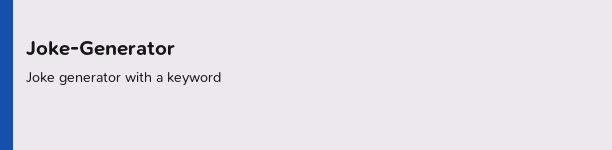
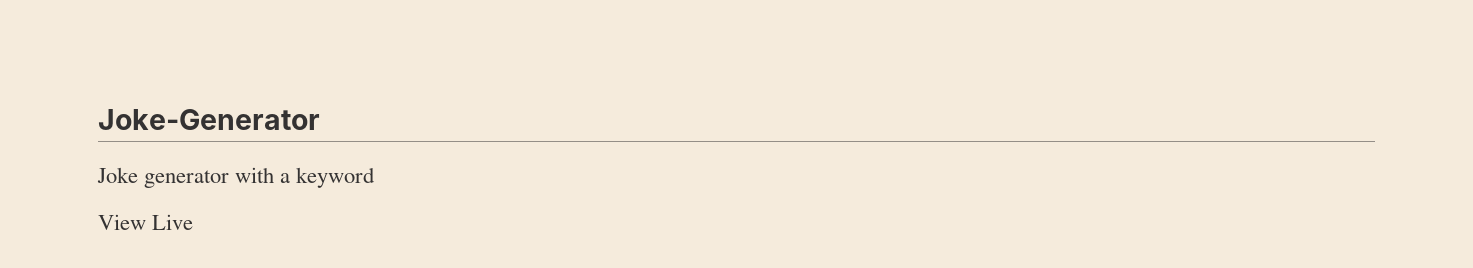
+ View Live

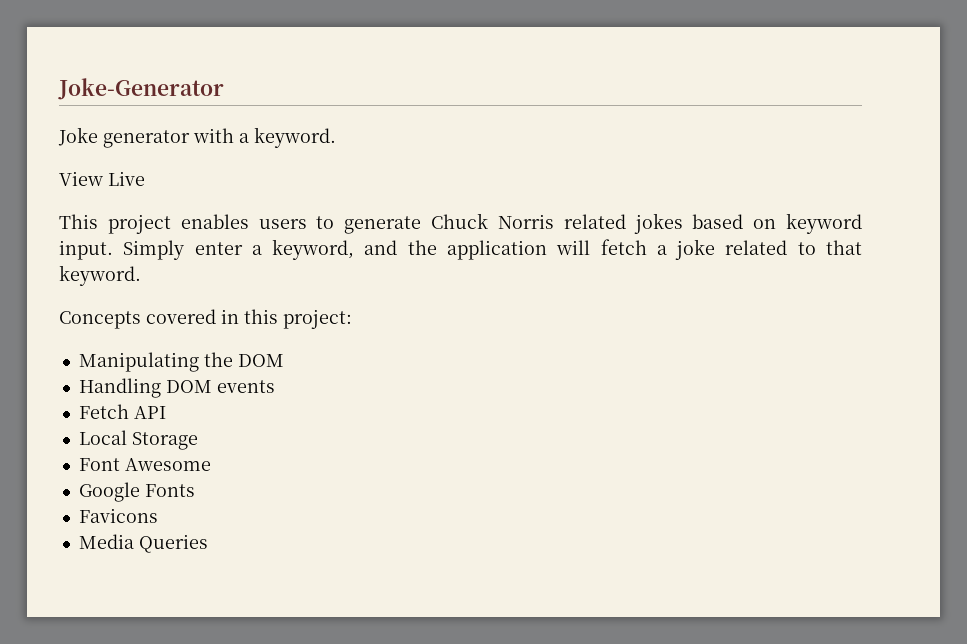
- Joke generator with a keyword
+ Joke generator with a keyword.
+ This project enables users to generate Chuck Norris related jokes based on keyword input. Simply enter a keyword, and the application will fetch a joke related to that keyword.
+ Concepts covered in this project:
+ Manipulating the DOM
+ Handling DOM events
+ Fetch API
+ Local Storage
+ Font Awesome
+ Google Fonts
+ Favicons
+ Media Queries

